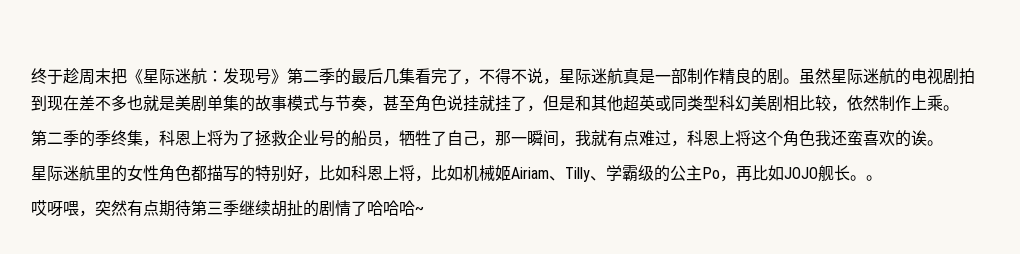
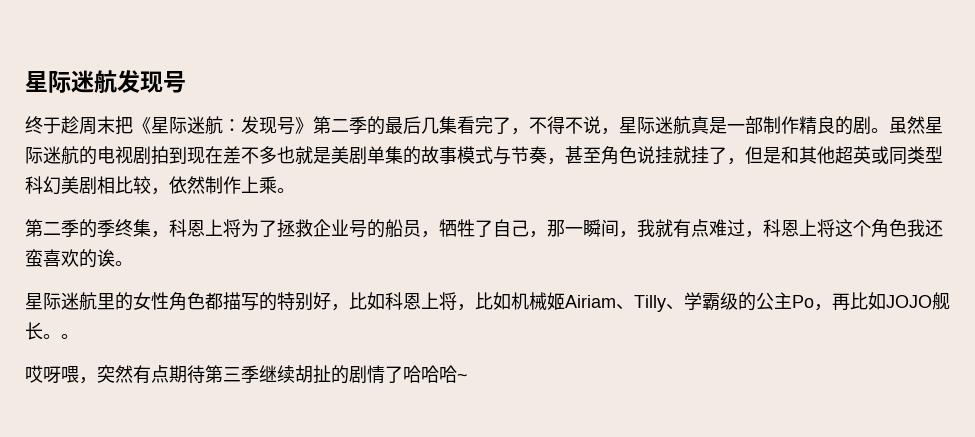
+ 星际迷航发现号

